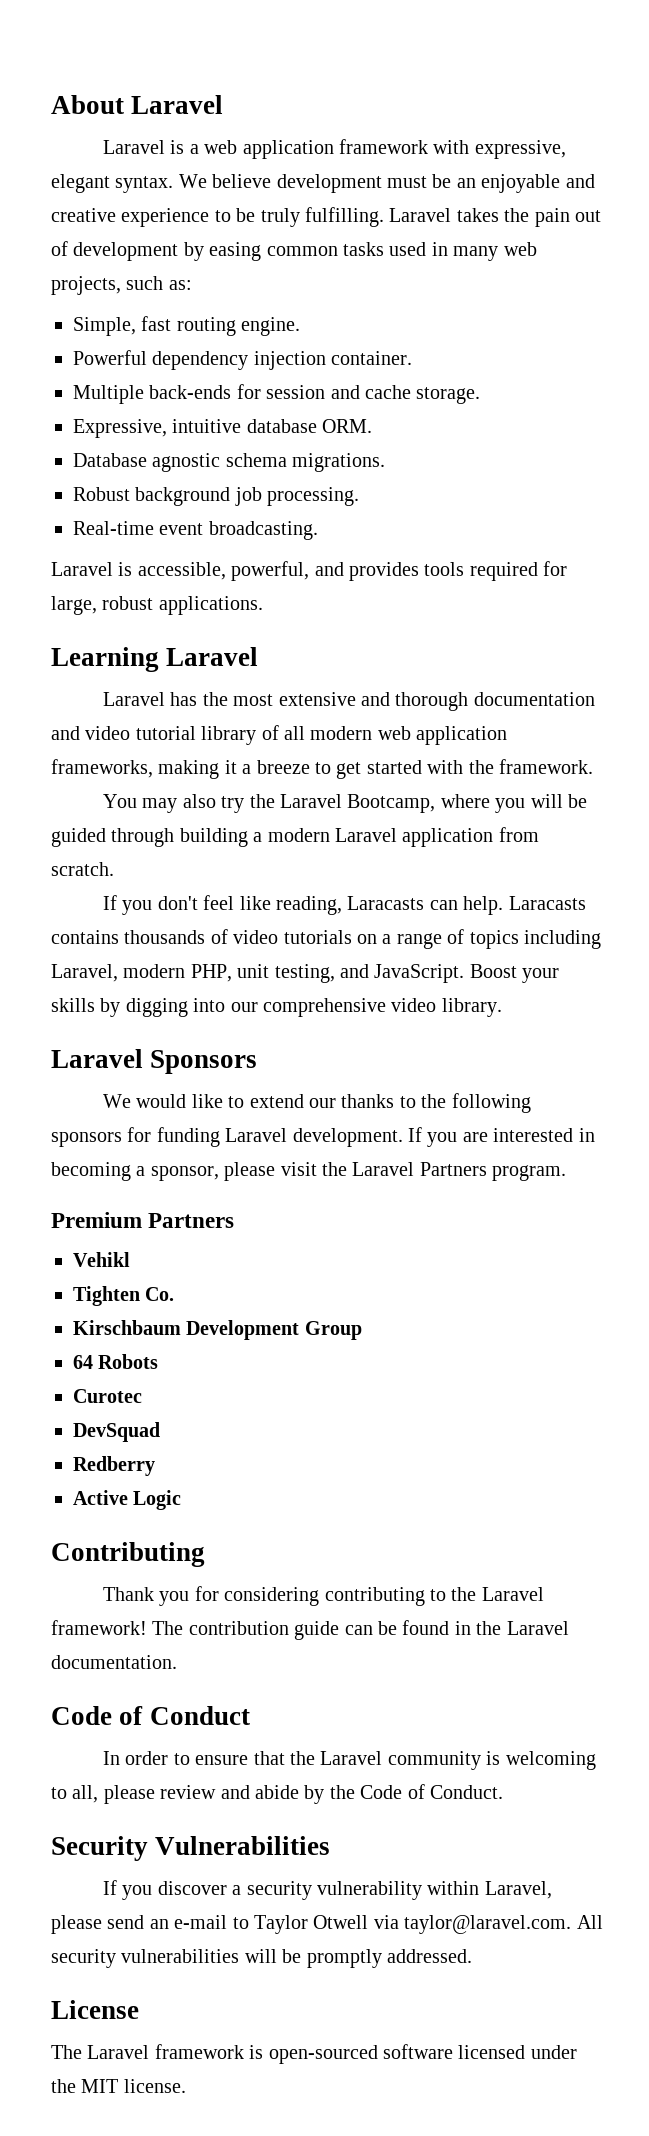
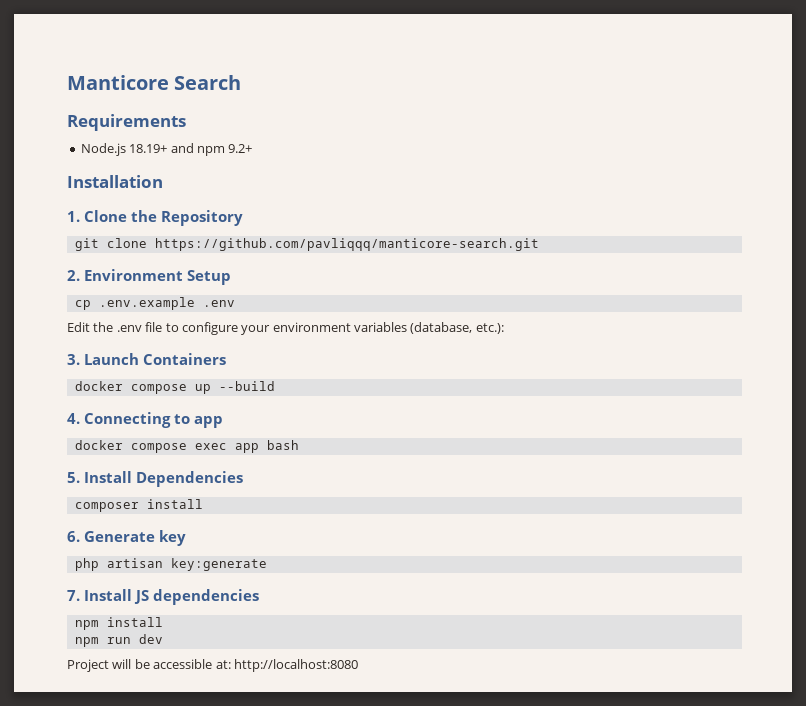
- About Laravel
- Laravel is a web application framework with expressive, elegant syntax. We believe development must be an enjoyable and creative experience to be truly fulfilling. Laravel takes the pain out of development by easing common tasks used in many web projects, such as:
- Simple, fast routing engine.
- Powerful dependency injection container.
- Multiple back-ends for session and cache storage.
- Expressive, intuitive database ORM.
- Database agnostic schema migrations.
- Robust background job processing.
- Real-time event broadcasting.
- Laravel is accessible, powerful, and provides tools required for large, robust applications.
- Learning Laravel
- Laravel has the most extensive and thorough documentation and video tutorial library of all modern web application frameworks, making it a breeze to get started with the framework.
- You may also try the Laravel Bootcamp, where you will be guided through building a modern Laravel application from scratch.
- If you don't feel like reading, Laracasts can help. Laracasts contains thousands of video tutorials on a range of topics including Laravel, modern PHP, unit testing, and JavaScript. Boost your skills by digging into our comprehensive video library.
- Laravel Sponsors
- We would like to extend our thanks to the following sponsors for funding Laravel development. If you are interested in becoming a sponsor, please visit the Laravel Partners program.
- Premium Partners
- Vehikl
- Tighten Co.
- Kirschbaum Development Group
- 64 Robots
- Curotec
- DevSquad
- Redberry
- Active Logic
- Contributing
- Thank you for considering contributing to the Laravel framework! The contribution guide can be found in the Laravel documentation.
- Code of Conduct
- In order to ensure that the Laravel community is welcoming to all, please review and abide by the Code of Conduct.
- Security Vulnerabilities
- If you discover a security vulnerability within Laravel, please send an e-mail to Taylor Otwell via taylor@laravel.com. All security vulnerabilities will be promptly addressed.
- License
- The Laravel framework is open-sourced software licensed under the MIT license.
+ Manticore Search
+ Requirements
+ Node.js 18.19+ and npm 9.2+
+ Installation
+ 1. Clone the Repository
+ git clone https://github.com/pavliqqq/manticore-search.git
+ 2. Environment Setup
+ cp .env.example .env
+ Edit the .env file to configure your environment variables (database, etc.):
+ 3. Launch Containers
+ docker compose up --build
+ 4. Connecting to app
+ docker compose exec app bash
+ 5. Install Dependencies
+ composer install
+ 6. Generate key
+ php artisan key:generate
+ 7. Install JS dependencies
+ npm install
+ npm run dev
+ Project will be accessible at: http://localhost:8080

